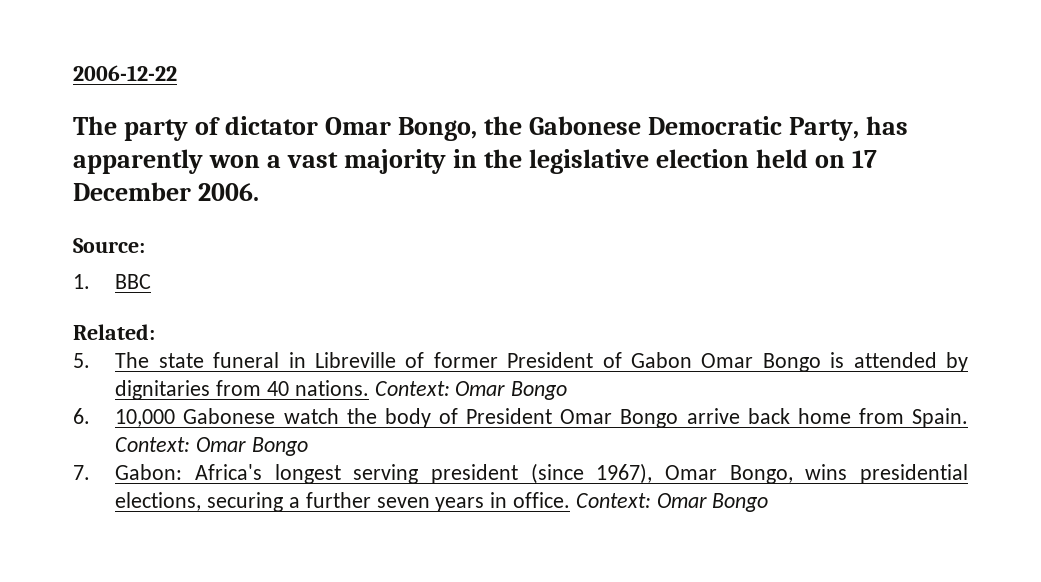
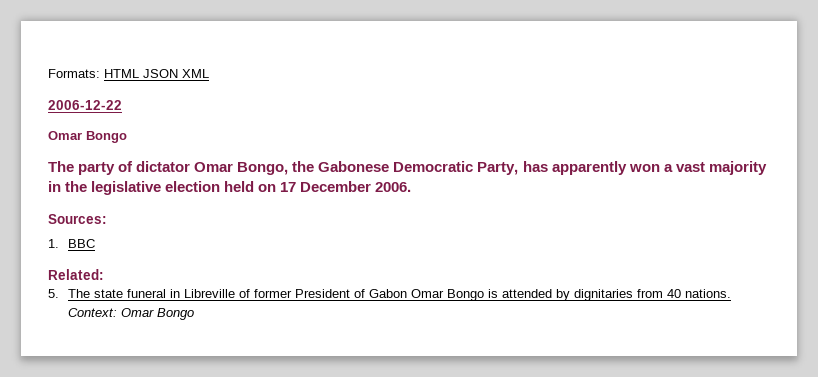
+ Formats: HTML JSON XML
  2006-12-22
+ Omar Bongo
- Source:
+ Sources:
- 6. 10,000 Gabonese watch the body of President Omar Bongo arrive back home from Spain. Context: Omar Bongo
- 7. Gabon: Africa's longest serving president (since 1967), Omar Bongo, wins presidential elections, securing a further seven years in office. Context: Omar Bongo

